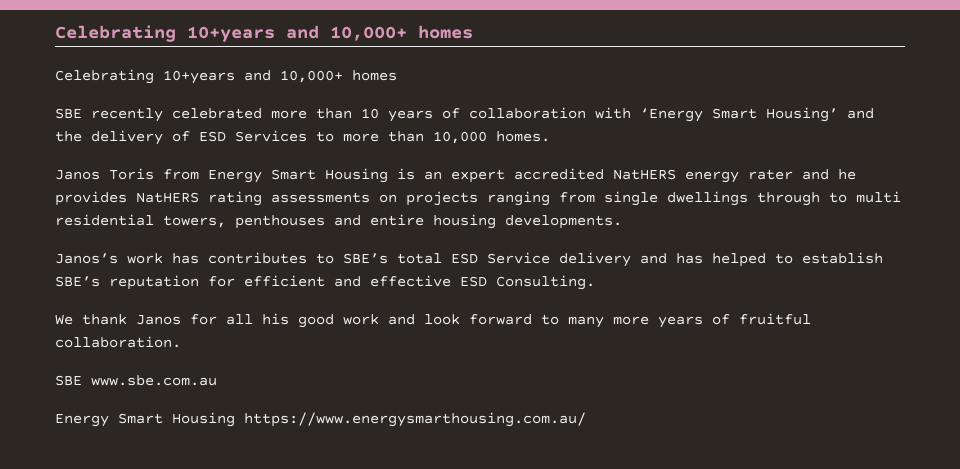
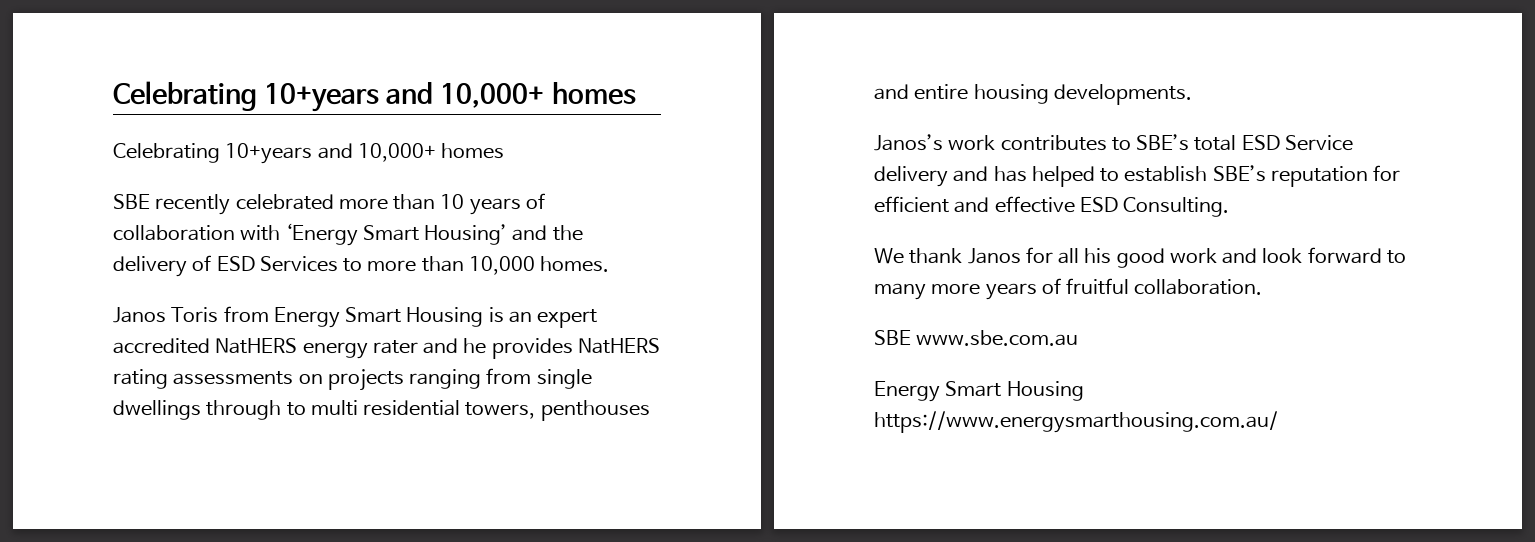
- Janos’s work has contributes to SBE’s total ESD Service delivery and has helped to establish SBE’s reputation for efficient and effective ESD Consulting.
+ Janos’s work contributes to SBE’s total ESD Service delivery and has helped to establish SBE’s reputation for efficient and effective ESD Consulting.

